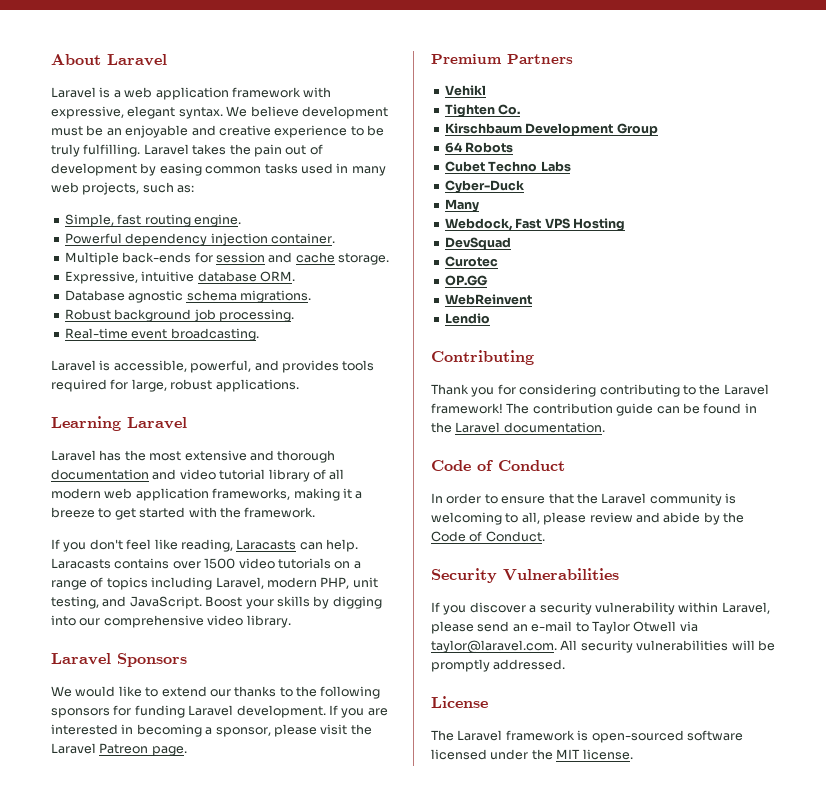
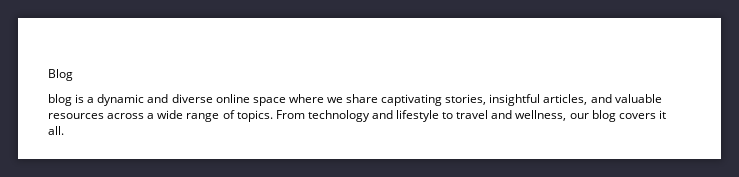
- About Laravel
- Laravel is a web application framework with expressive, elegant syntax. We believe development must be an enjoyable and creative experience to be truly fulfilling. Laravel takes the pain out of development by easing common tasks used in many web projects, such as:
- Simple, fast routing engine.
- Powerful dependency injection container.
- Multiple back-ends for session and cache storage.
- Expressive, intuitive database ORM.
- Database agnostic schema migrations.
- Robust background job processing.
- Real-time event broadcasting.
- Laravel is accessible, powerful, and provides tools required for large, robust applications.
- Learning Laravel
- Laravel has the most extensive and thorough documentation and video tutorial library of all modern web application frameworks, making it a breeze to get started with the framework.
- If you don't feel like reading, Laracasts can help. Laracasts contains over 1500 video tutorials on a range of topics including Laravel, modern PHP, unit testing, and JavaScript. Boost your skills by digging into our comprehensive video library.
- Laravel Sponsors
- We would like to extend our thanks to the following sponsors for funding Laravel development. If you are interested in becoming a sponsor, please visit the Laravel Patreon page.
- Premium Partners
- Vehikl
- Tighten Co.
- Kirschbaum Development Group
- 64 Robots
- Cubet Techno Labs
- Cyber-Duck
- Many
- Webdock, Fast VPS Hosting
- DevSquad
- Curotec
- OP.GG
- WebReinvent
- Lendio
- Contributing
- Thank you for considering contributing to the Laravel framework! The contribution guide can be found in the Laravel documentation.
- Code of Conduct
- In order to ensure that the Laravel community is welcoming to all, please review and abide by the Code of Conduct.
- Security Vulnerabilities
- If you discover a security vulnerability within Laravel, please send an e-mail to Taylor Otwell via taylor@laravel.com. All security vulnerabilities will be promptly addressed.
- License
- The Laravel framework is open-sourced software licensed under the MIT license.
+ Blog
+ blog is a dynamic and diverse online space where we share captivating stories, insightful articles, and valuable resources across a wide range of topics. From technology and lifestyle to travel and wellness, our blog covers it all.

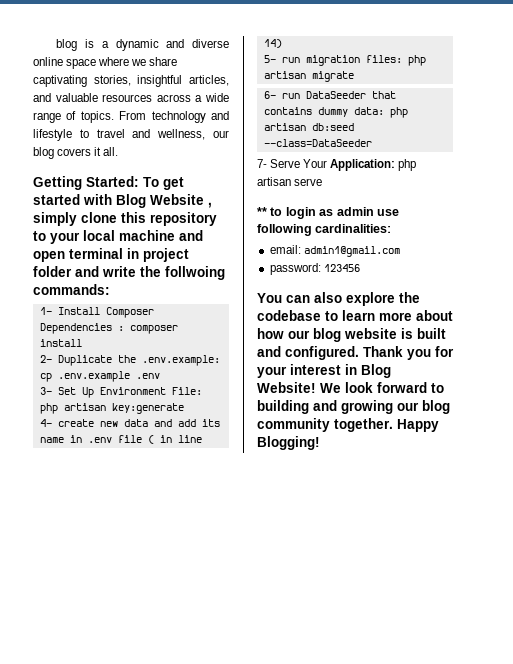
- Blog
+ Getting Started: To get started with Blog Website , simply clone this repository to your local machine and open terminal in project folder and write the follwoing commands:
+ 1- Install Composer Dependencies : composer install
+ 2- Duplicate the .env.example: cp .env.example .env
+ 3- Set Up Environment File: php artisan key:generate
+ 4- create new data and add its name in .env file ( in line 14)
+ 5- run migration files: php artisan migrate
+ 6- run DataSeeder that contains dummy data: php artisan db:seed --class=DataSeeder
+ 7- Serve Your Application: php artisan serve
+ ** to login as admin use following cardinalities:
+ email: admin1@gmail.com
+ password: 123456
+ You can also explore the codebase to learn more about how our blog website is built and configured. Thank you for your interest in Blog Website! We look forward to building and growing our blog community together. Happy Blogging!

